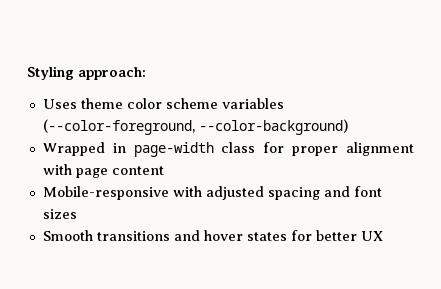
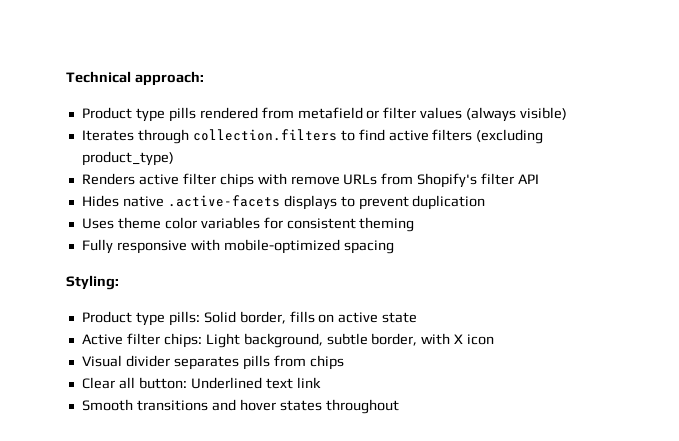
- Styling approach:
+ Technical approach:
- Uses theme color scheme variables (--color-foreground, --color-background)
- Wrapped in page-width class for proper alignment with page content
- Mobile-responsive with adjusted spacing and font sizes
+ Product type pills rendered from metafield or filter values (always visible)
+ Iterates through collection.filters to find active filters (excluding product_type)
+ Renders active filter chips with remove URLs from Shopify's filter API
+ Hides native .active-facets displays to prevent duplication
+ Uses theme color variables for consistent theming
+ Fully responsive with mobile-optimized spacing
+ Styling:
+ Product type pills: Solid border, fills on active state
+ Active filter chips: Light background, subtle border, with X icon
+ Visual divider separates pills from chips
+ Clear all button: Underlined text link
- Smooth transitions and hover states for better UX
+ Smooth transitions and hover states throughout

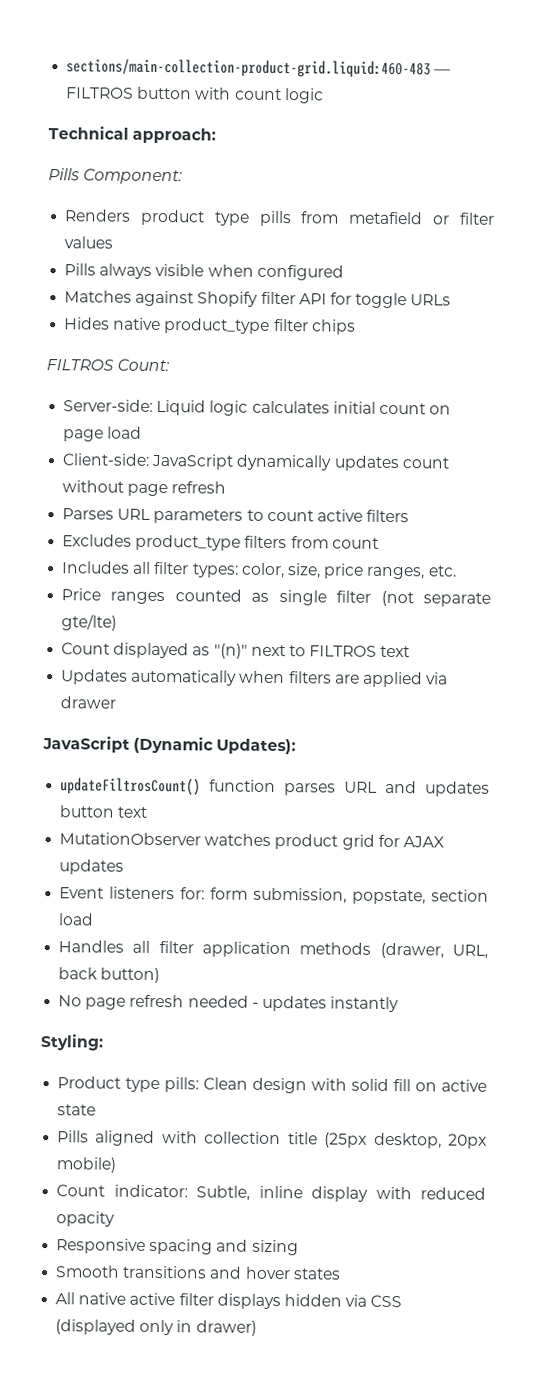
+ sections/main-collection-product-grid.liquid:460-483 — FILTROS button with count logic
  Technical approach:
- Product type pills rendered from metafield or filter values (always visible)
- Iterates through collection.filters to find active filters (excluding product_type)
- Renders active filter chips with remove URLs from Shopify's filter API
+ Pills Component:
+ Renders product type pills from metafield or filter values
+ Pills always visible when configured
+ Matches against Shopify filter API for toggle URLs
- Hides native .active-facets displays to prevent duplication
- Uses theme color variables for consistent theming
- Fully responsive with mobile-optimized spacing
+ Hides native product_type filter chips
+ FILTROS Count:
+ Server-side: Liquid logic calculates initial count on page load
+ Client-side: JavaScript dynamically updates count without page refresh
+ Parses URL parameters to count active filters
+ Excludes product_type filters from count
+ Includes all filter types: color, size, price ranges, etc.
+ Price ranges counted as single filter (not separate gte/lte)
+ Count displayed as "(n)" next to FILTROS text
+ Updates automatically when filters are applied via drawer
+ JavaScript (Dynamic Updates):
+ updateFiltrosCount() function parses URL and updates button text
+ MutationObserver watches product grid for AJAX updates
+ Event listeners for: form submission, popstate, section load
+ Handles all filter application methods (drawer, URL, back button)
+ No page refresh needed - updates instantly
  Styling:
- Product type pills: Solid border, fills on active state
- Active filter chips: Light background, subtle border, with X icon
- Visual divider separates pills from chips
- Clear all button: Underlined text link
+ Product type pills: Clean design with solid fill on active state
+ Pills aligned with collection title (25px desktop, 20px mobile)
+ Count indicator: Subtle, inline display with reduced opacity
+ Responsive spacing and sizing
- Smooth transitions and hover states throughout
+ Smooth transitions and hover states
+ All native active filter displays hidden via CSS (displayed only in drawer)

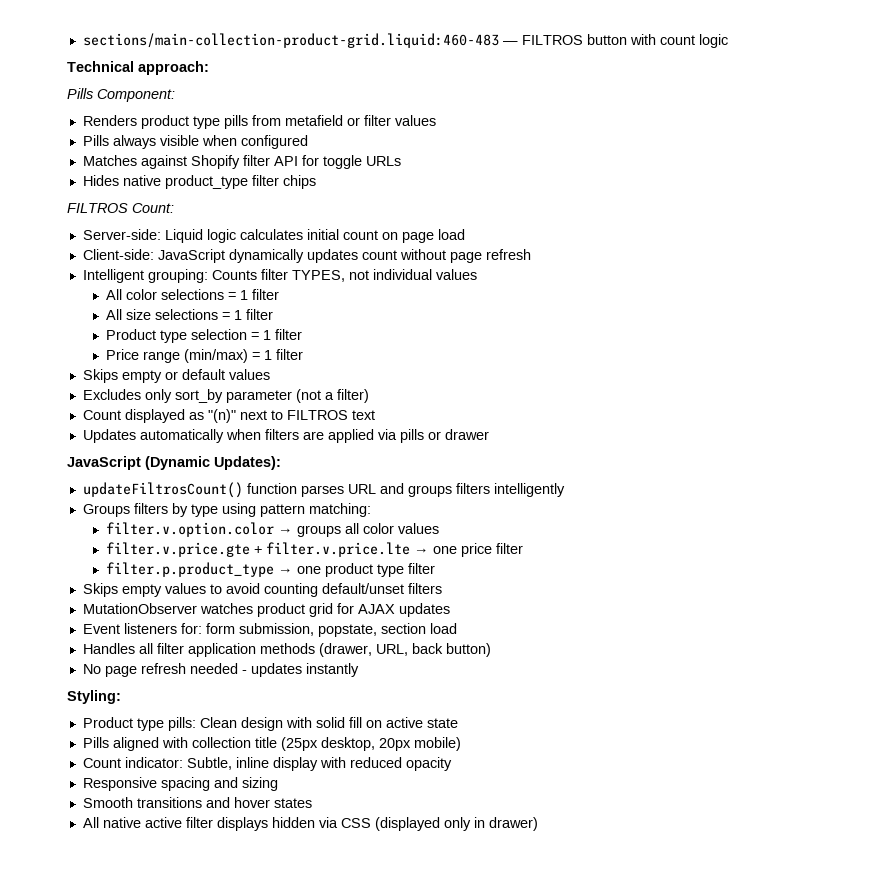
- Parses URL parameters to count active filters
- Excludes product_type filters from count
- Includes all filter types: color, size, price ranges, etc.
- Price ranges counted as single filter (not separate gte/lte)
+ Intelligent grouping: Counts filter TYPES, not individual values
+ All color selections = 1 filter
+ All size selections = 1 filter
+ Product type selection = 1 filter
+ Price range (min/max) = 1 filter
+ Skips empty or default values
+ Excludes only sort_by parameter (not a filter)
- Updates automatically when filters are applied via drawer
+ Updates automatically when filters are applied via pills or drawer
- updateFiltrosCount() function parses URL and updates button text
+ updateFiltrosCount() function parses URL and groups filters intelligently
+ Groups filters by type using pattern matching:
+ filter.v.option.color → groups all color values
+ filter.v.price.gte + filter.v.price.lte → one price filter
+ filter.p.product_type → one product type filter
+ Skips empty values to avoid counting default/unset filters

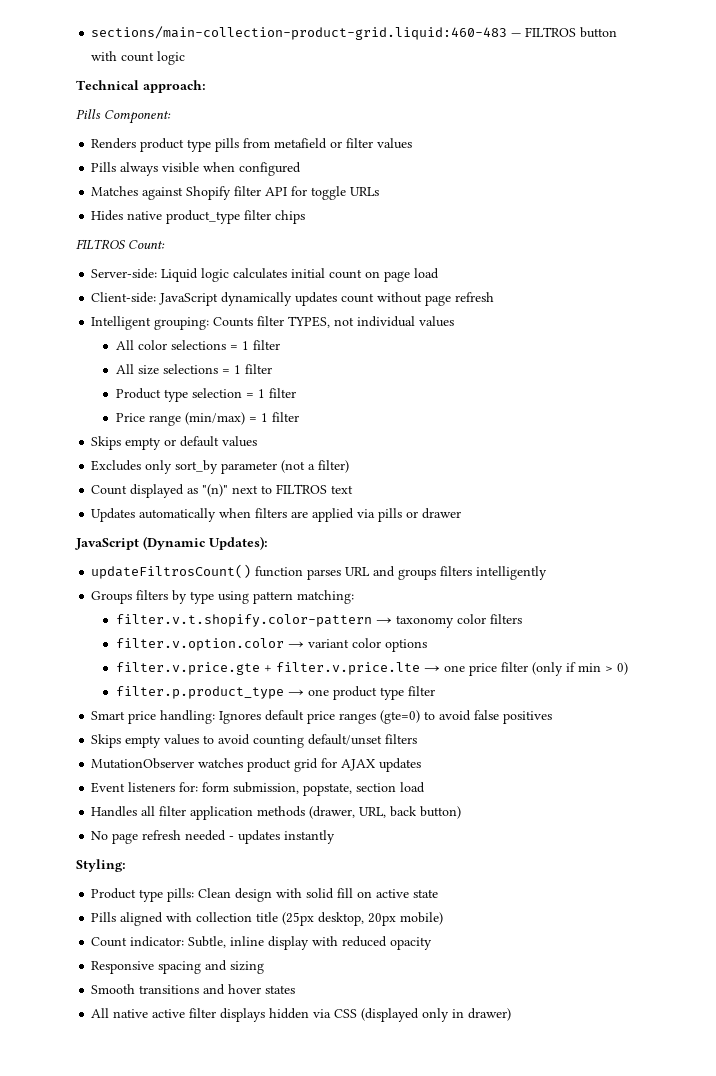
- filter.v.option.color → groups all color values
+ filter.v.t.shopify.color-pattern → taxonomy color filters
+ filter.v.option.color → variant color options
- filter.v.price.gte + filter.v.price.lte → one price filter
+ filter.v.price.gte + filter.v.price.lte → one price filter (only if min > 0)
+ Smart price handling: Ignores default price ranges (gte=0) to avoid false positives

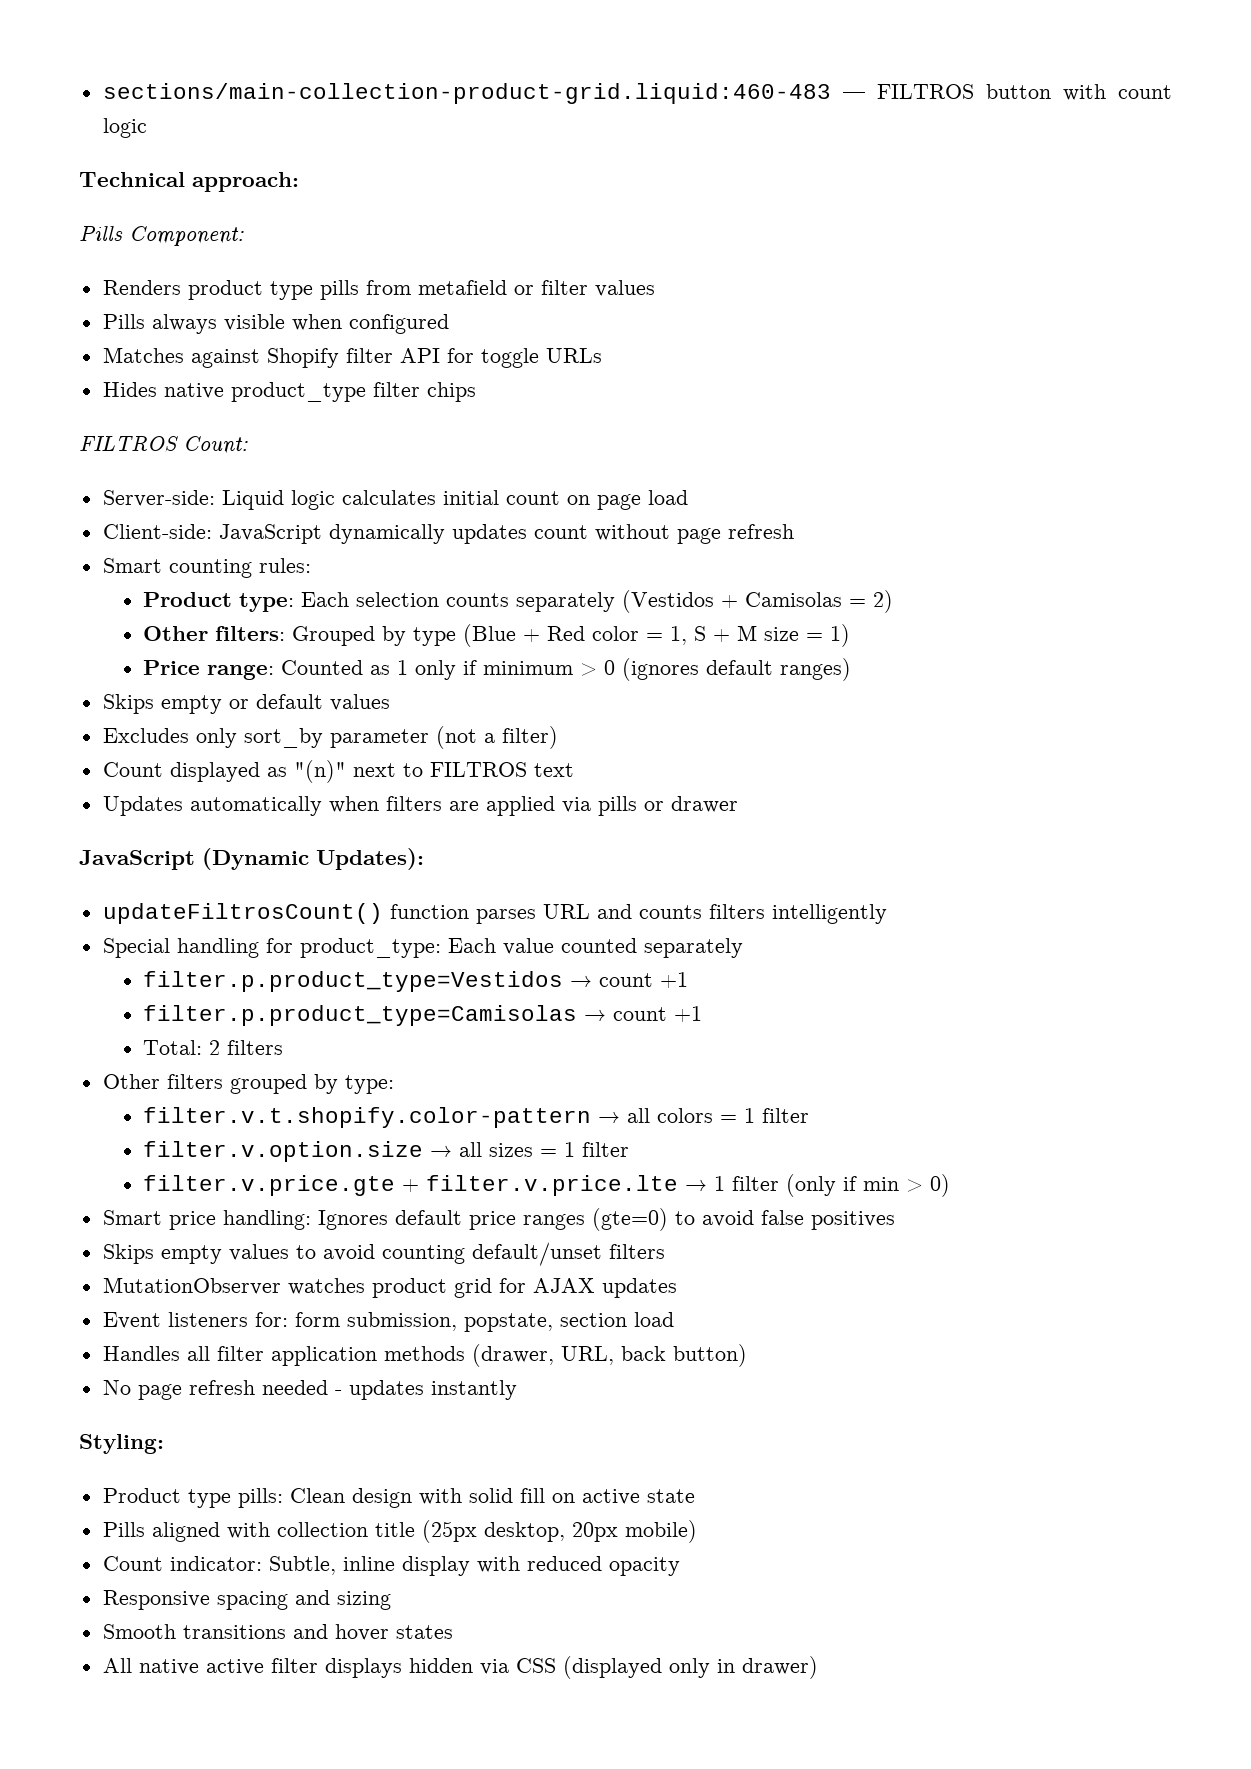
- Intelligent grouping: Counts filter TYPES, not individual values
- All color selections = 1 filter
- All size selections = 1 filter
- Product type selection = 1 filter
- Price range (min/max) = 1 filter
+ Smart counting rules:
+ Product type: Each selection counts separately (Vestidos + Camisolas = 2)
+ Other filters: Grouped by type (Blue + Red color = 1, S + M size = 1)
+ Price range: Counted as 1 only if minimum > 0 (ignores default ranges)
- updateFiltrosCount() function parses URL and groups filters intelligently
+ updateFiltrosCount() function parses URL and counts filters intelligently
- Groups filters by type using pattern matching:
- filter.v.t.shopify.color-pattern → taxonomy color filters
- filter.v.option.color → variant color options
+ Special handling for product_type: Each value counted separately
+ filter.p.product_type=Vestidos → count +1
+ filter.p.product_type=Camisolas → count +1
+ Total: 2 filters
+ Other filters grouped by type:
+ filter.v.t.shopify.color-pattern → all colors = 1 filter
+ filter.v.option.size → all sizes = 1 filter
- filter.v.price.gte + filter.v.price.lte → one price filter (only if min > 0)
+ filter.v.price.gte + filter.v.price.lte → 1 filter (only if min > 0)
- filter.p.product_type → one product type filter

